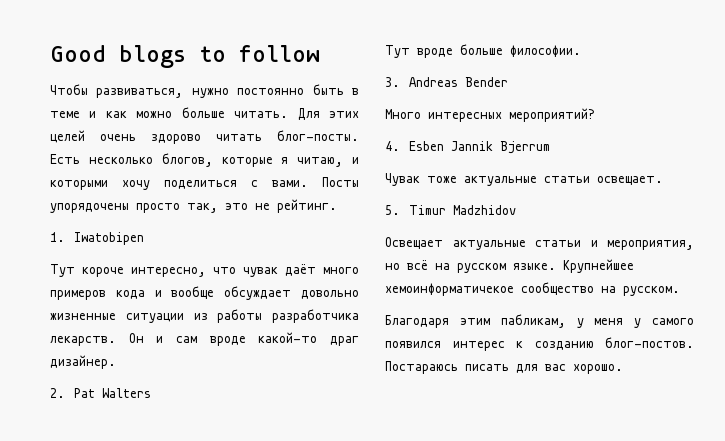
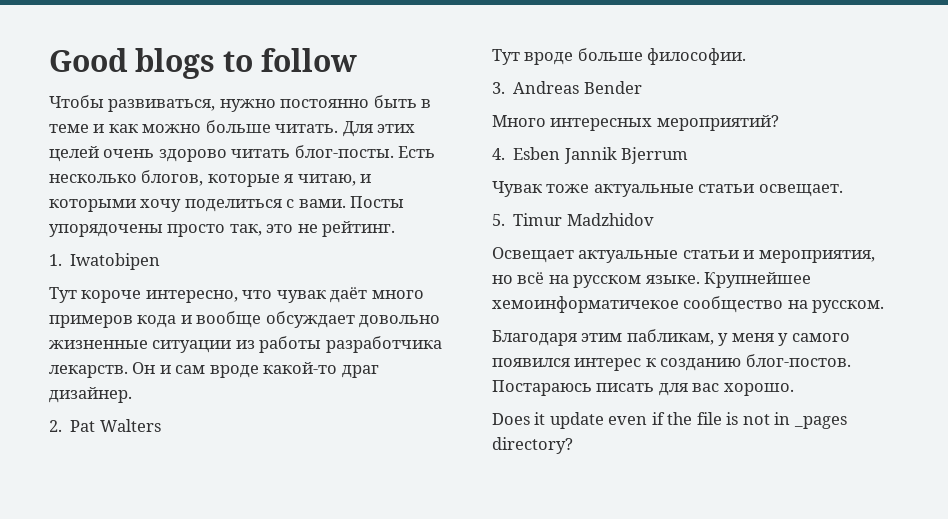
+ Does it update even if the file is not in _pages directory?

